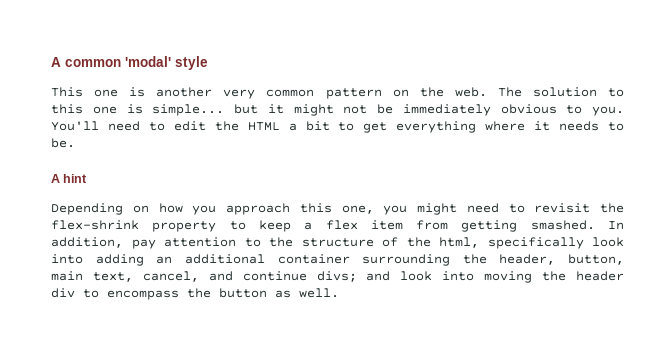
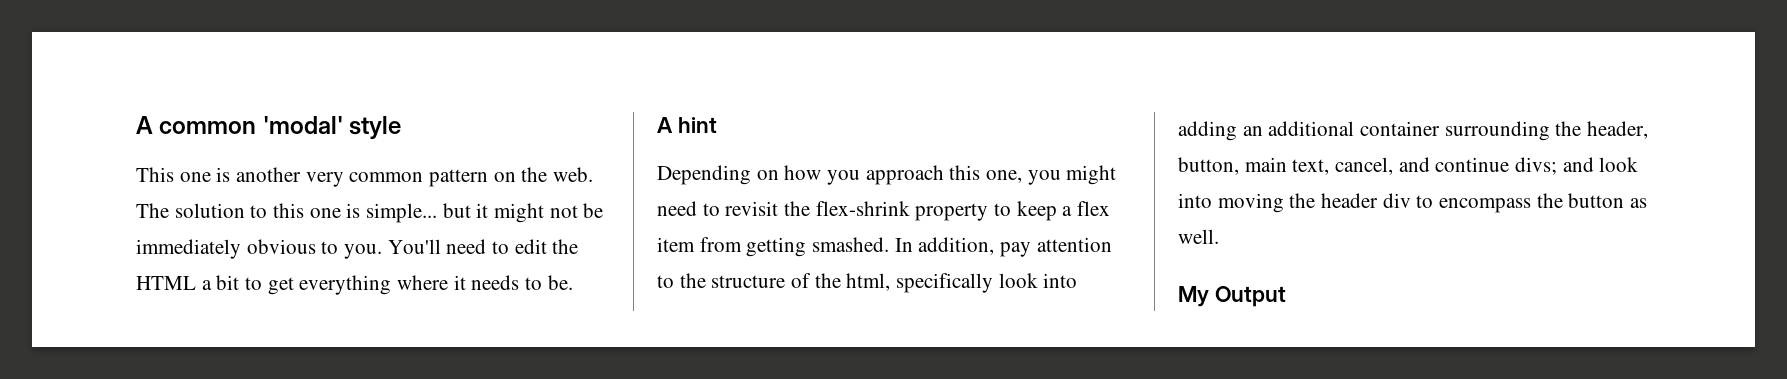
+ My Output

